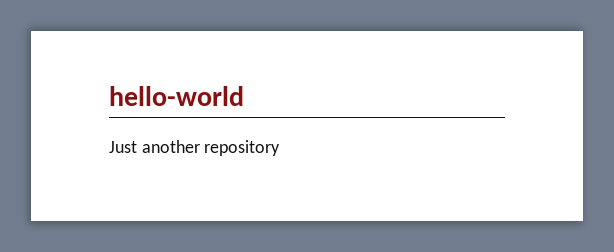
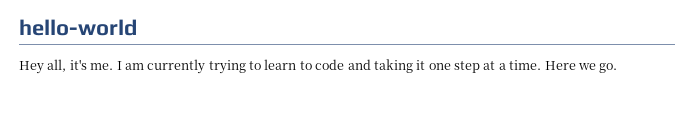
- Just another repository
+ Hey all, it's me. I am currently trying to learn to code and taking it one step at a time. Here we go.

